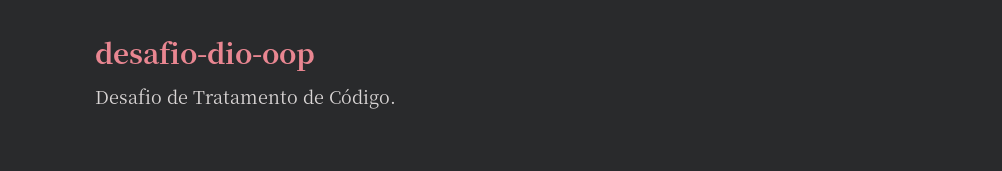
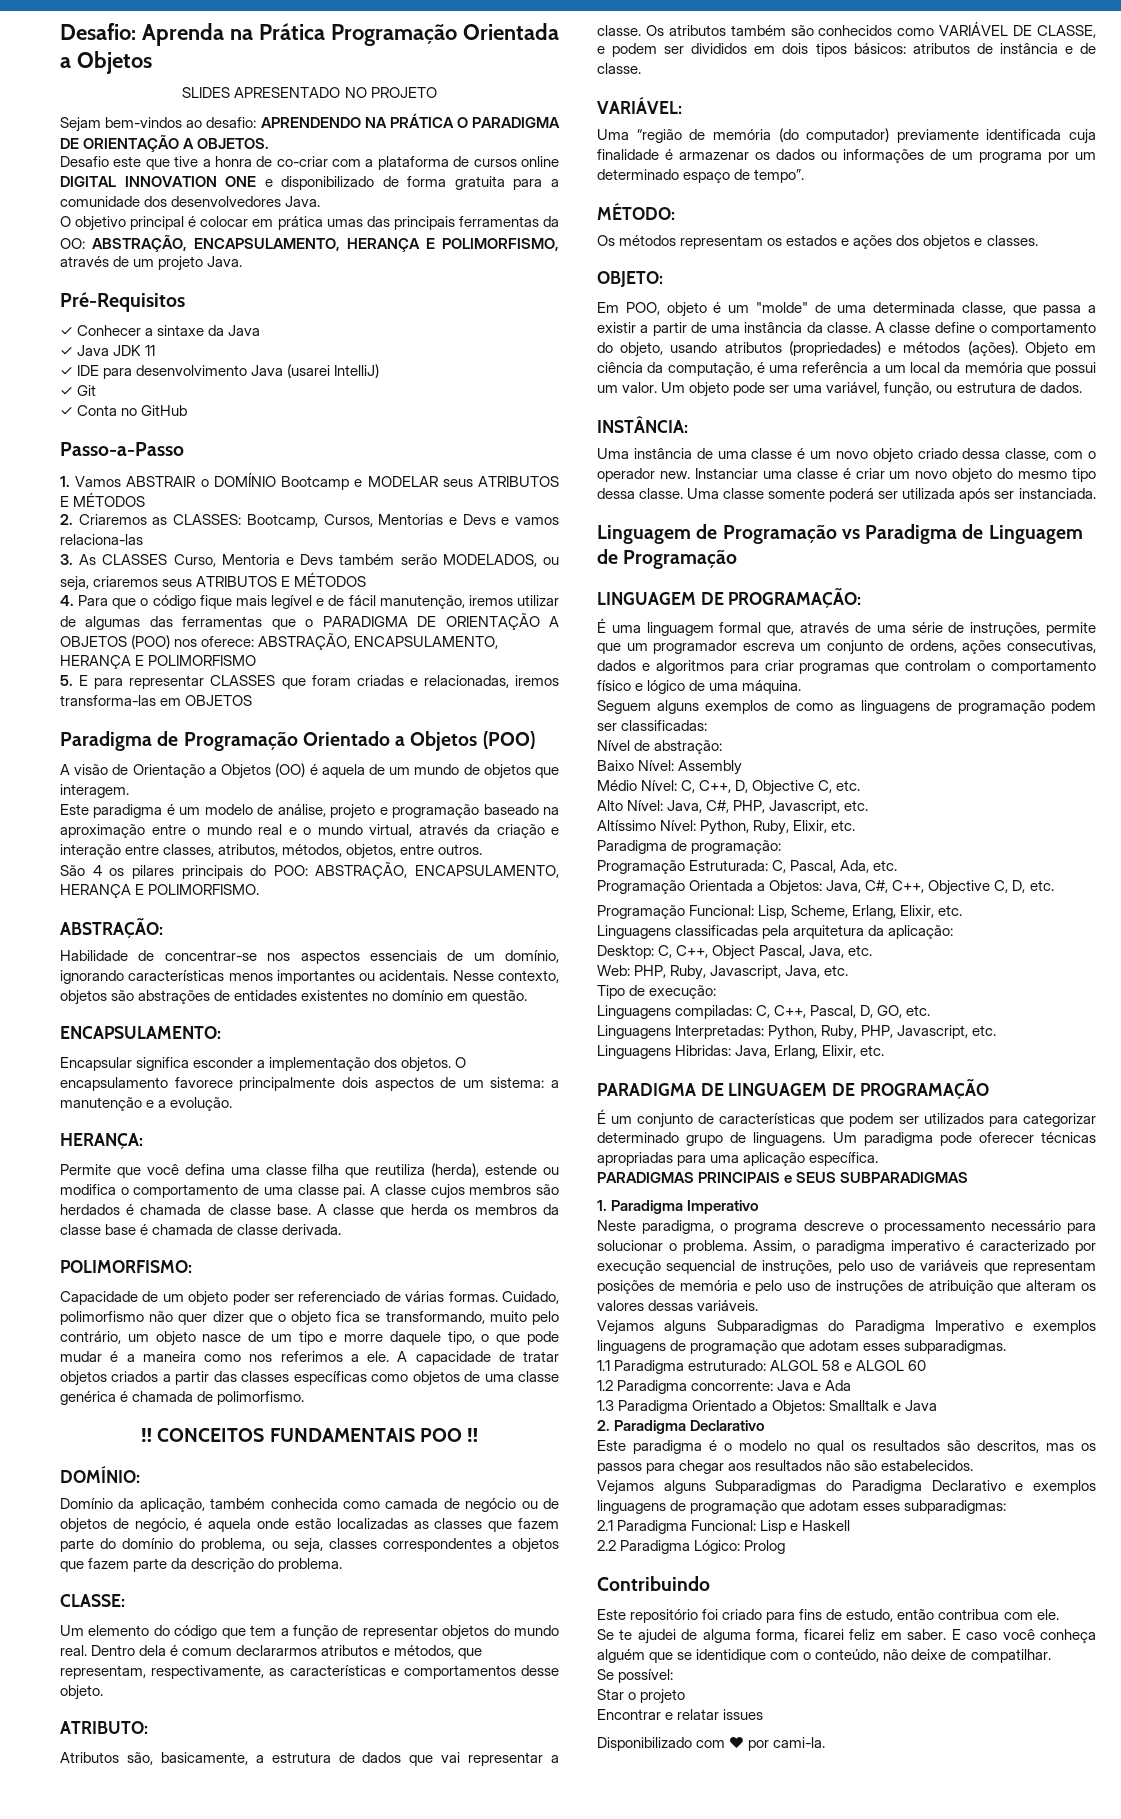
- desafio-dio-oop
- Desafio de Tratamento de Código.
+ Desafio: Aprenda na Prática Programação Orientada a Objetos
+ SLIDES APRESENTADO NO PROJETO
+ Sejam bem-vindos ao desafio: APRENDENDO NA PRÁTICA O PARADIGMA DE ORIENTAÇÃO A OBJETOS.
+ Desafio este que tive a honra de co-criar com a plataforma de cursos online DIGITAL INNOVATION ONE e disponibilizado de forma gratuita para a comunidade dos desenvolvedores Java.
+ O objetivo principal é colocar em prática umas das principais ferramentas da OO: ABSTRAÇÃO, ENCAPSULAMENTO, HERANÇA E POLIMORFISMO, através de um projeto Java.
+ Pré-Requisitos
+ ✓ Conhecer a sintaxe da Java
+ ✓ Java JDK 11
+ ✓ IDE para desenvolvimento Java (usarei IntelliJ)
+ ✓ Git
+ ✓ Conta no GitHub
+ Passo-a-Passo
+ 1. Vamos ABSTRAIR o DOMÍNIO Bootcamp e MODELAR seus ATRIBUTOS E MÉTODOS
+ 2. Criaremos as CLASSES: Bootcamp, Cursos, Mentorias e Devs e vamos relaciona-las
+ 3. As CLASSES Curso, Mentoria e Devs também serão MODELADOS, ou seja, criaremos seus ATRIBUTOS E MÉTODOS
+ 4. Para que o código fique mais legível e de fácil manutenção, iremos utilizar de algumas das ferramentas que o PARADIGMA DE ORIENTAÇÃO A OBJETOS (POO) nos oferece: ABSTRAÇÃO, ENCAPSULAMENTO, HERANÇA E POLIMORFISMO
+ 5. E para representar CLASSES que foram criadas e relacionadas, iremos transforma-las em OBJETOS
+ Paradigma de Programação Orientado a Objetos (POO)
+ A visão de Orientação a Objetos (OO) é aquela de um mundo de objetos que interagem.
+ Este paradigma é um modelo de análise, projeto e programação baseado na aproximação entre o mundo real e o mundo virtual, através da criação e interação entre classes, atributos, métodos, objetos, entre outros.
+ São 4 os pilares principais do POO: ABSTRAÇÃO, ENCAPSULAMENTO, HERANÇA E POLIMORFISMO.
+ ABSTRAÇÃO:
+ Habilidade de concentrar-se nos aspectos essenciais de um domínio, ignorando características menos importantes ou acidentais. Nesse contexto, objetos são abstrações de entidades existentes no domínio em questão.
+ ENCAPSULAMENTO:
+ Encapsular significa esconder a implementação dos objetos. O encapsulamento favorece principalmente dois aspectos de um sistema: a manutenção e a evolução.
+ HERANÇA:
+ Permite que você defina uma classe filha que reutiliza (herda), estende ou modifica o comportamento de uma classe pai. A classe cujos membros são herdados é chamada de classe base. A classe que herda os membros da classe base é chamada de classe derivada.
+ POLIMORFISMO:
+ Capacidade de um objeto poder ser referenciado de várias formas. Cuidado, polimorfismo não quer dizer que o objeto fica se transformando, muito pelo contrário, um objeto nasce de um tipo e morre daquele tipo, o que pode mudar é a maneira como nos referimos a ele. A capacidade de tratar objetos criados a partir das classes específicas como objetos de uma classe genérica é chamada de polimorfismo.
+ ‼ CONCEITOS FUNDAMENTAIS POO ‼
+ DOMÍNIO:
+ Domínio da aplicação, também conhecida como camada de negócio ou de objetos de negócio, é aquela onde estão localizadas as classes que fazem parte do domínio do problema, ou seja, classes correspondentes a objetos que fazem parte da descrição do problema.
+ CLASSE:
+ Um elemento do código que tem a função de representar objetos do mundo real. Dentro dela é comum declararmos atributos e métodos, que representam, respectivamente, as características e comportamentos desse objeto.
+ ATRIBUTO:
+ Atributos são, basicamente, a estrutura de dados que vai representar a classe. Os atributos também são conhecidos como VARIÁVEL DE CLASSE, e podem ser divididos em dois tipos básicos: atributos de instância e de classe.
+ VARIÁVEL:
+ Uma “região de memória (do computador) previamente identificada cuja finalidade é armazenar os dados ou informações de um programa por um determinado espaço de tempo”.
+ MÉTODO:
+ Os métodos representam os estados e ações dos objetos e classes.
+ OBJETO:
+ Em POO, objeto é um "molde" de uma determinada classe, que passa a existir a partir de uma instância da classe. A classe define o comportamento do objeto, usando atributos (propriedades) e métodos (ações). Objeto em ciência da computação, é uma referência a um local da memória que possui um valor. Um objeto pode ser uma variável, função, ou estrutura de dados.
+ INSTÂNCIA:
+ Uma instância de uma classe é um novo objeto criado dessa classe, com o operador new. Instanciar uma classe é criar um novo objeto do mesmo tipo dessa classe. Uma classe somente poderá ser utilizada após ser instanciada.
+ Linguagem de Programação vs Paradigma de Linguagem de Programação
+ LINGUAGEM DE PROGRAMAÇÃO:
+ É uma linguagem formal que, através de uma série de instruções, permite que um programador escreva um conjunto de ordens, ações consecutivas, dados e algoritmos para criar programas que controlam o comportamento físico e lógico de uma máquina.
+ Seguem alguns exemplos de como as linguagens de programação podem ser classificadas:
+ Nível de abstração:
+ Baixo Nível: Assembly
+ Médio Nível: C, C++, D, Objective C, etc.
+ Alto Nível: Java, C#, PHP, Javascript, etc.
+ Altíssimo Nível: Python, Ruby, Elixir, etc.
+ Paradigma de programação:
+ Programação Estruturada: C, Pascal, Ada, etc.
+ Programação Orientada a Objetos: Java, C#, C++, Objective C, D, etc.
+ Programação Funcional: Lisp, Scheme, Erlang, Elixir, etc.
+ Linguagens classificadas pela arquitetura da aplicação:
+ Desktop: C, C++, Object Pascal, Java, etc.
+ Web: PHP, Ruby, Javascript, Java, etc.
+ Tipo de execução:
+ Linguagens compiladas: C, C++, Pascal, D, GO, etc.
+ Linguagens Interpretadas: Python, Ruby, PHP, Javascript, etc.
+ Linguagens Hibridas: Java, Erlang, Elixir, etc.
+ PARADIGMA DE LINGUAGEM DE PROGRAMAÇÃO
+ É um conjunto de características que podem ser utilizados para categorizar determinado grupo de linguagens. Um paradigma pode oferecer técnicas apropriadas para uma aplicação específica.
+ PARADIGMAS PRINCIPAIS e SEUS SUBPARADIGMAS
+ 1. Paradigma Imperativo
+ Neste paradigma, o programa descreve o processamento necessário para solucionar o problema. Assim, o paradigma imperativo é caracterizado por execução sequencial de instruções, pelo uso de variáveis que representam posições de memória e pelo uso de instruções de atribuição que alteram os valores dessas variáveis.
+ Vejamos alguns Subparadigmas do Paradigma Imperativo e exemplos linguagens de programação que adotam esses subparadigmas.
+ 1.1 Paradigma estruturado: ALGOL 58 e ALGOL 60
+ 1.2 Paradigma concorrente: Java e Ada
+ 1.3 Paradigma Orientado a Objetos: Smalltalk e Java
+ 2. Paradigma Declarativo
+ Este paradigma é o modelo no qual os resultados são descritos, mas os passos para chegar aos resultados não são estabelecidos.
+ Vejamos alguns Subparadigmas do Paradigma Declarativo e exemplos linguagens de programação que adotam esses subparadigmas:
+ 2.1 Paradigma Funcional: Lisp e Haskell
+ 2.2 Paradigma Lógico: Prolog
+ Contribuindo
+ Este repositório foi criado para fins de estudo, então contribua com ele.
+ Se te ajudei de alguma forma, ficarei feliz em saber. E caso você conheça alguém que se identidique com o conteúdo, não deixe de compatilhar.
+ Se possível:
+ Star o projeto
+ Encontrar e relatar issues
+ Disponibilizado com ♥ por cami-la.

